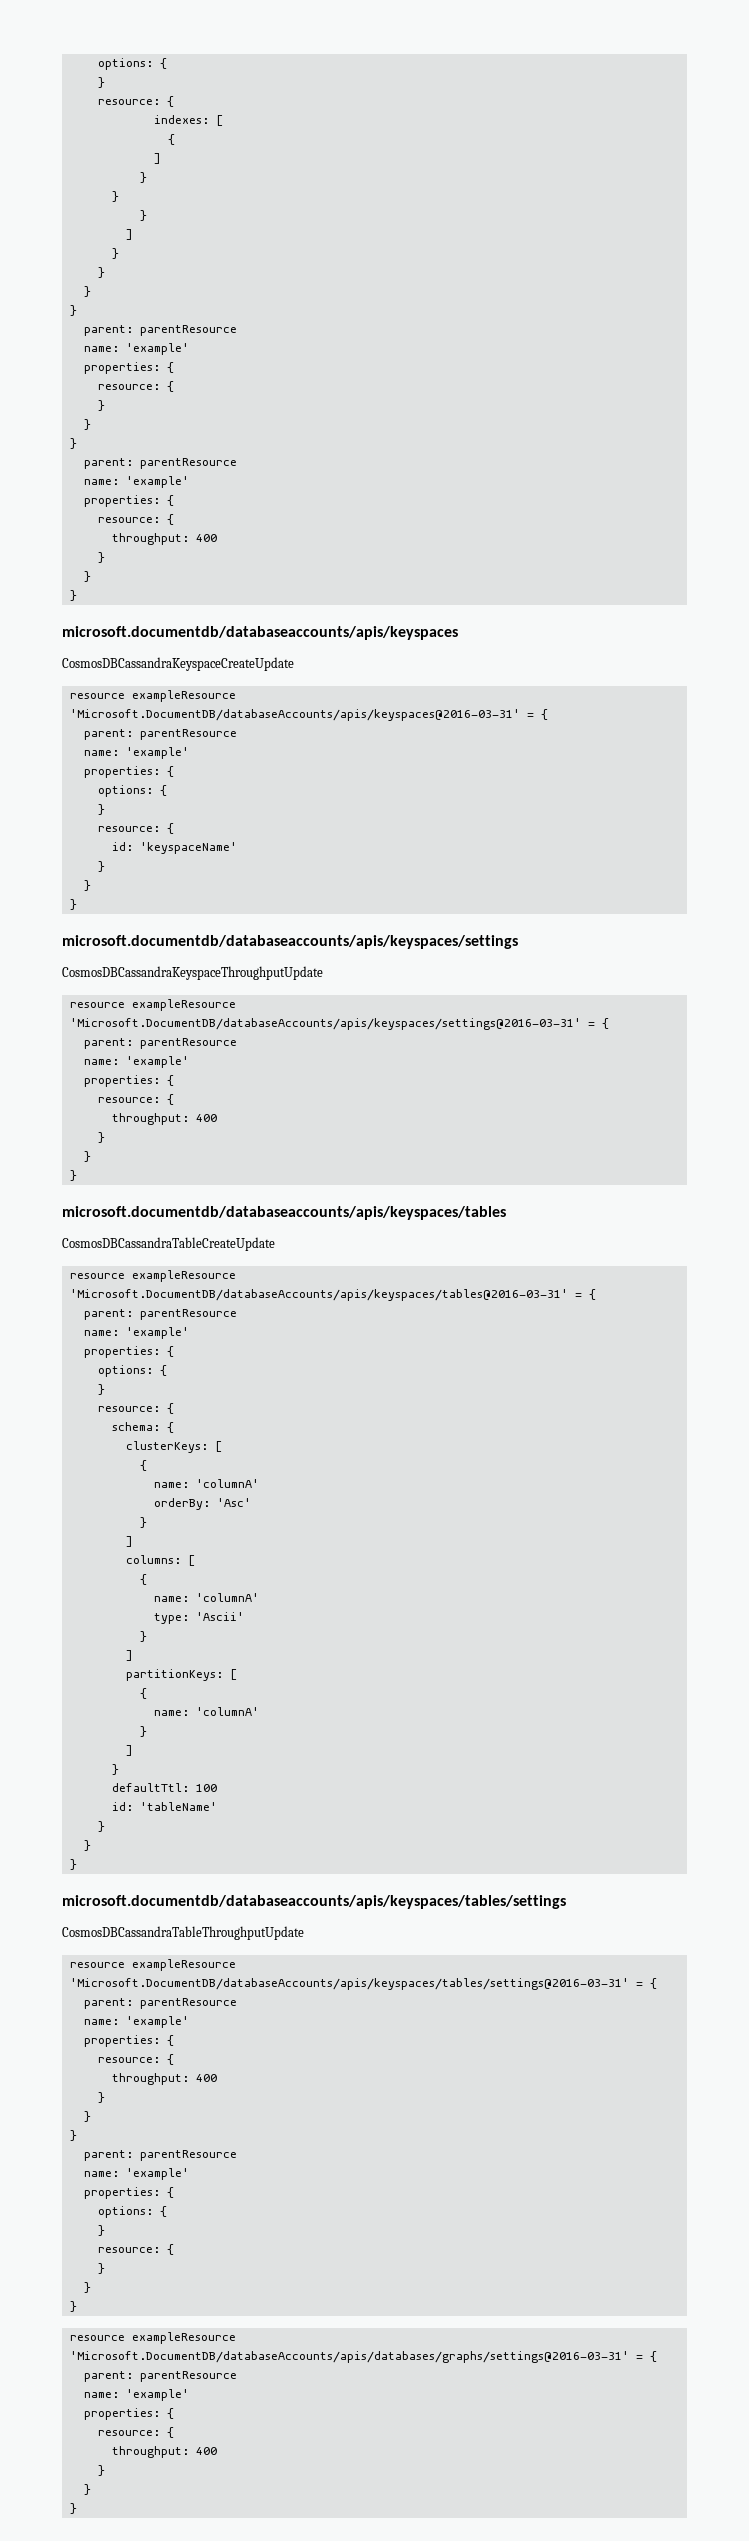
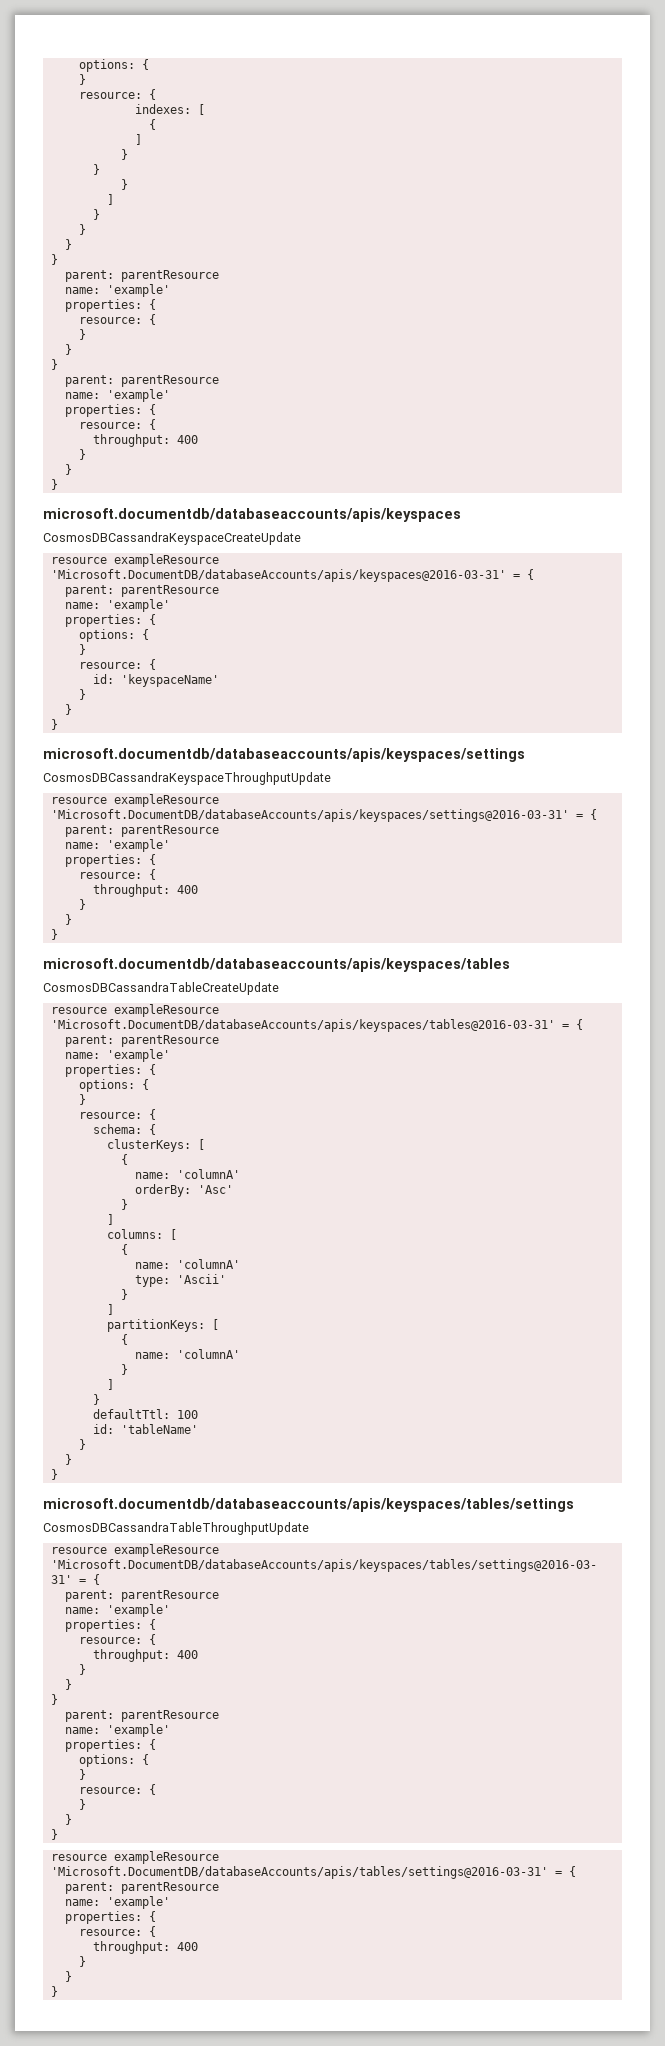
- resource exampleResource 'Microsoft.DocumentDB/databaseAccounts/apis/databases/graphs/settings@2016-03-31' = {
+ resource exampleResource 'Microsoft.DocumentDB/databaseAccounts/apis/tables/settings@2016-03-31' = {

